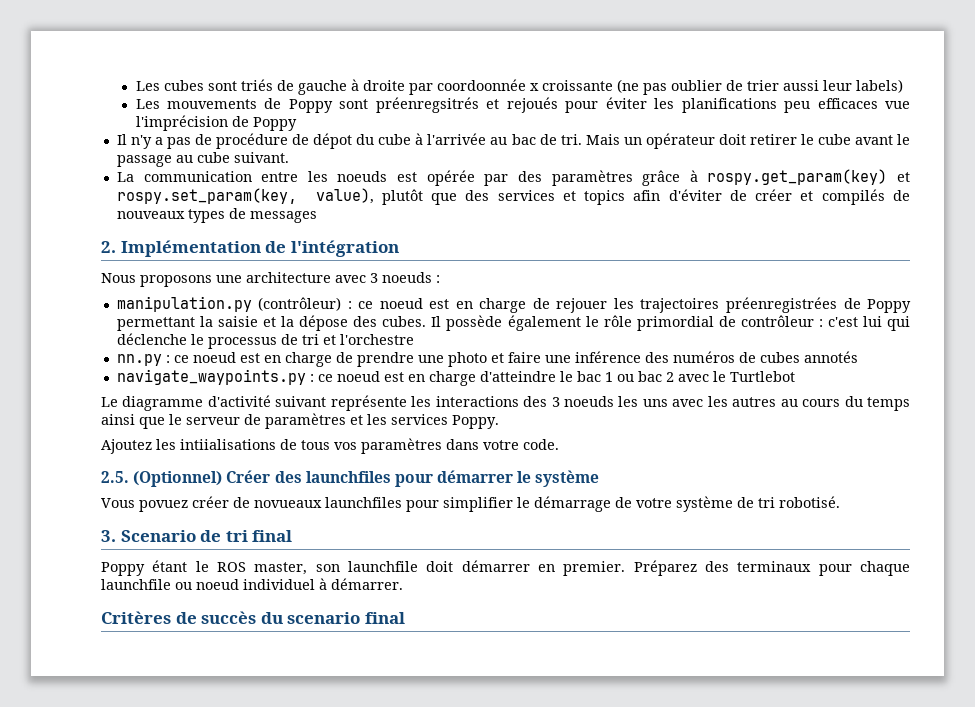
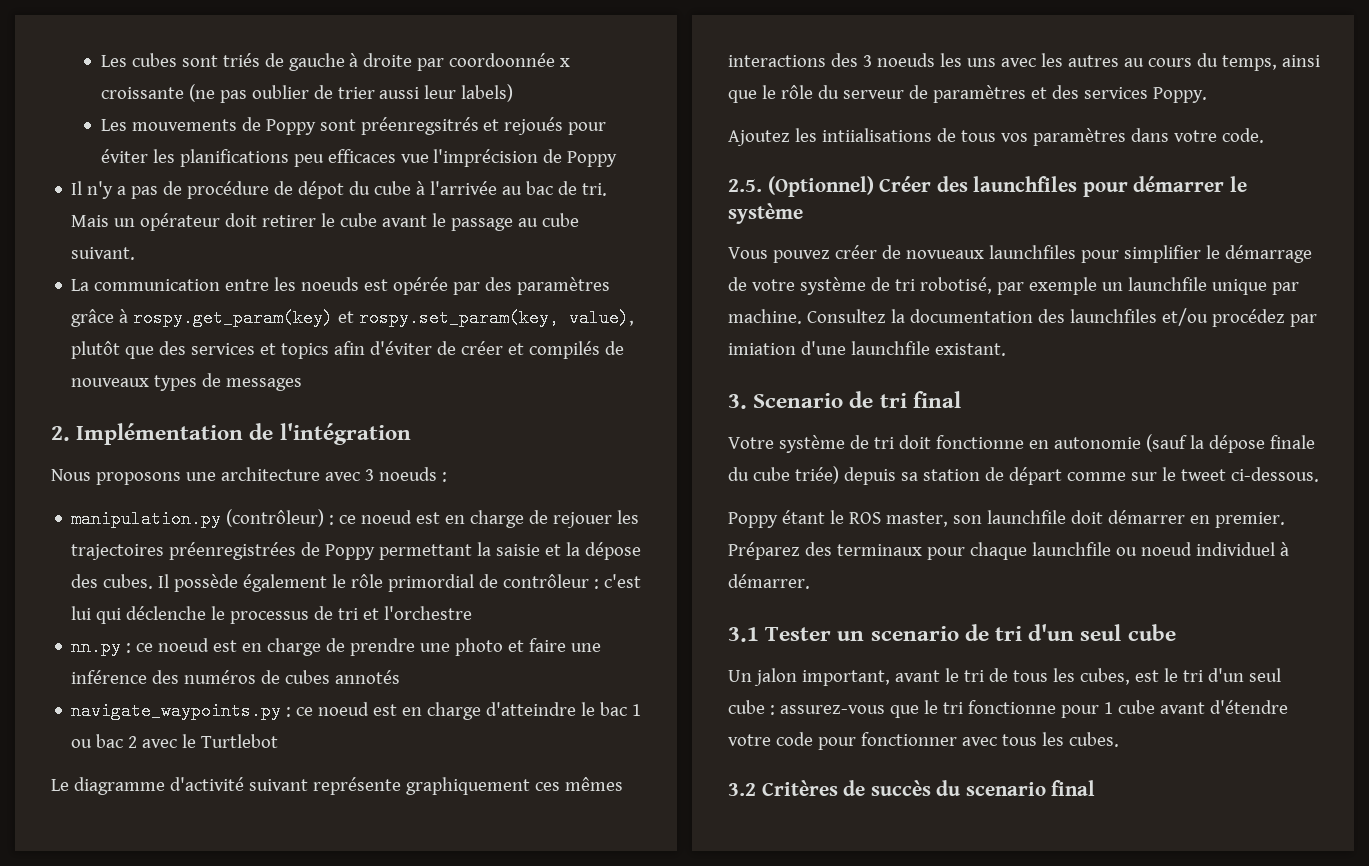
- Le diagramme d'activité suivant représente les interactions des 3 noeuds les uns avec les autres au cours du temps ainsi que le serveur de paramètres et les services Poppy.
+ Le diagramme d'activité suivant représente graphiquement ces mêmes interactions des 3 noeuds les uns avec les autres au cours du temps, ainsi que le rôle du serveur de paramètres et des services Poppy.
- Vous povuez créer de novueaux launchfiles pour simplifier le démarrage de votre système de tri robotisé.
+ Vous pouvez créer de novueaux launchfiles pour simplifier le démarrage de votre système de tri robotisé, par exemple un launchfile unique par machine. Consultez la documentation des launchfiles et/ou procédez par imiation d'une launchfile existant.
+ Votre système de tri doit fonctionne en autonomie (sauf la dépose finale du cube triée) depuis sa station de départ comme sur le tweet ci-dessous.
- Critères de succès du scenario final
+ 3.1 Tester un scenario de tri d'un seul cube
+ Un jalon important, avant le tri de tous les cubes, est le tri d'un seul cube : assurez-vous que le tri fonctionne pour 1 cube avant d'étendre votre code pour fonctionner avec tous les cubes.
+ 3.2 Critères de succès du scenario final

